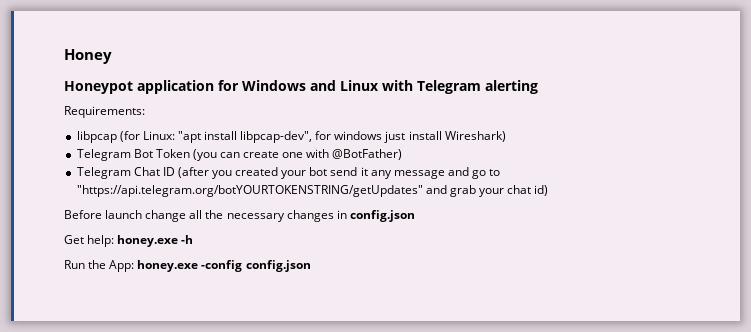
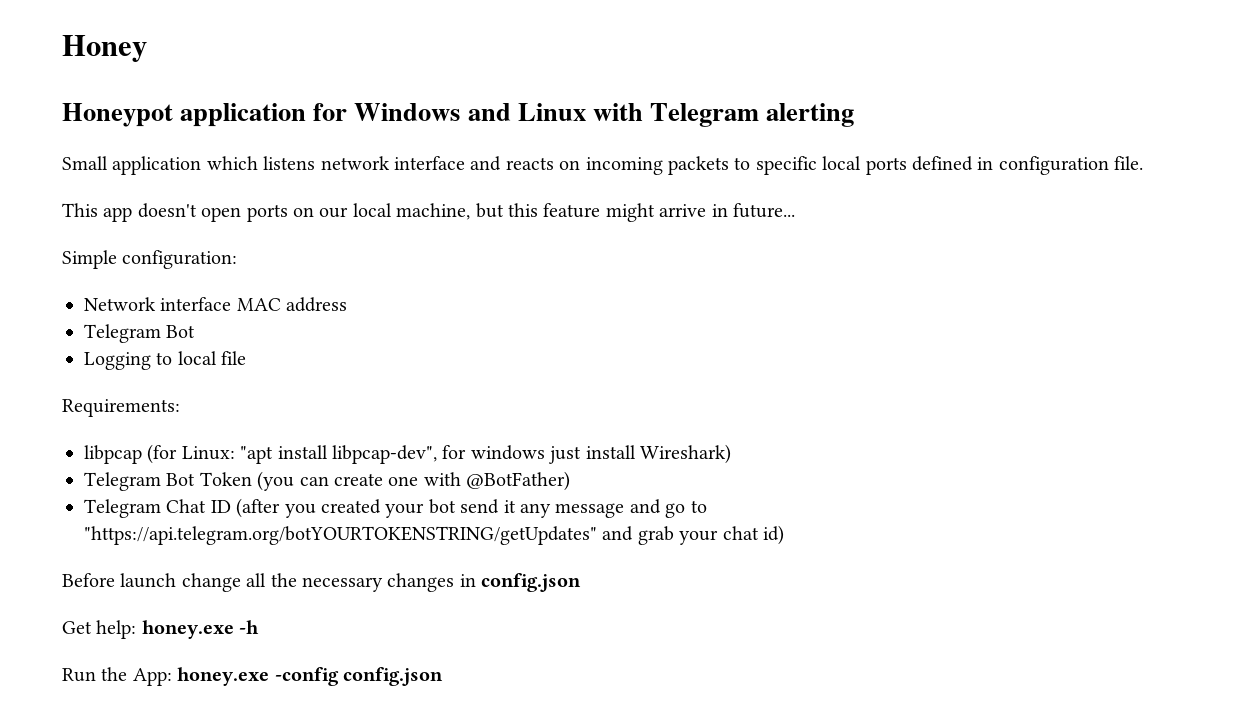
+ Small application which listens network interface and reacts on incoming packets to specific local ports defined in configuration file.
+ This app doesn't open ports on our local machine, but this feature might arrive in future...
+ Simple configuration:
+ Network interface MAC address
+ Telegram Bot
+ Logging to local file

